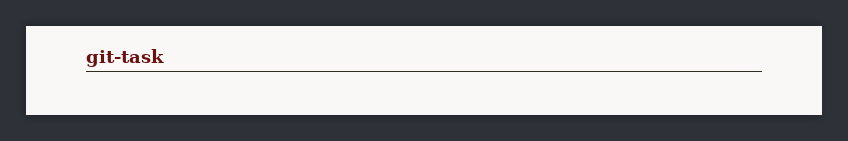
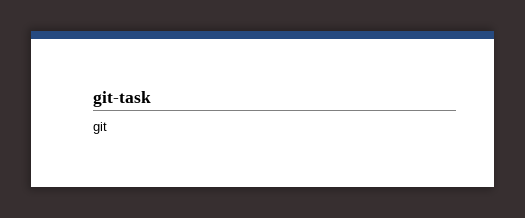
+ git

